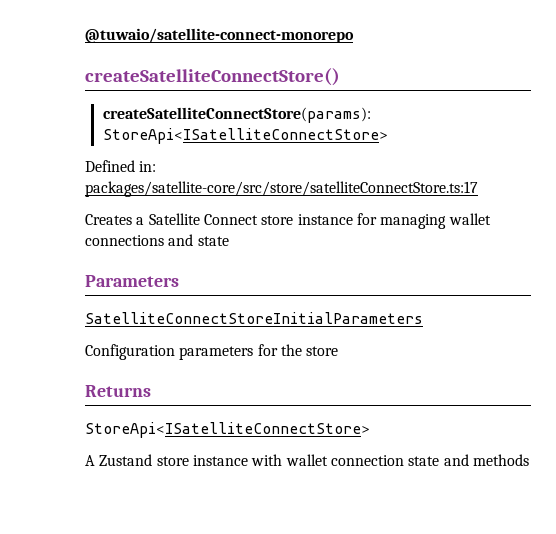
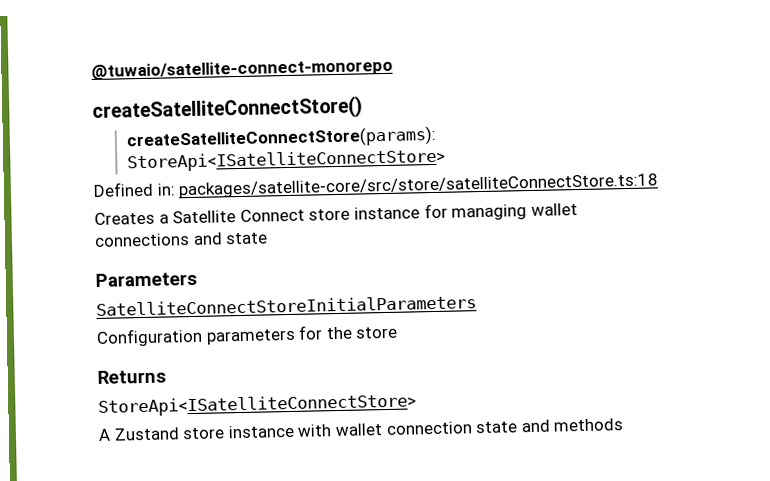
- Defined in: packages/satellite-core/src/store/satelliteConnectStore.ts:17
+ Defined in: packages/satellite-core/src/store/satelliteConnectStore.ts:18

